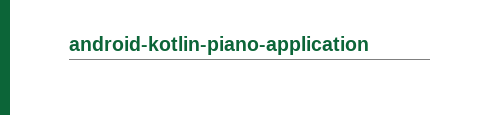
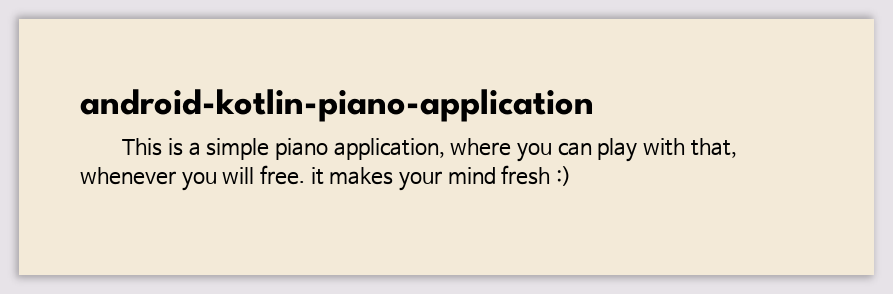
+ This is a simple piano application, where you can play with that, whenever you will free. it makes your mind fresh :)

